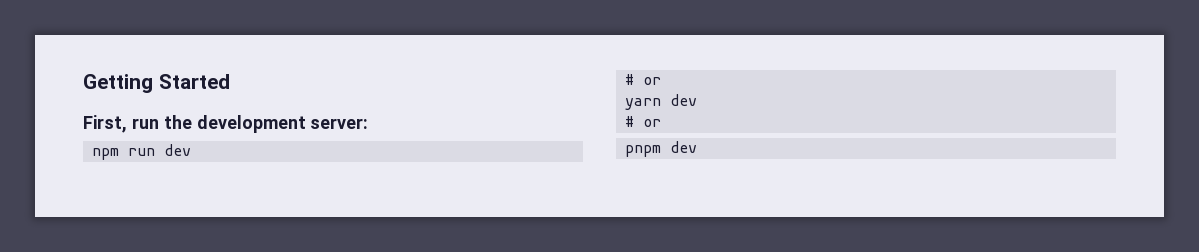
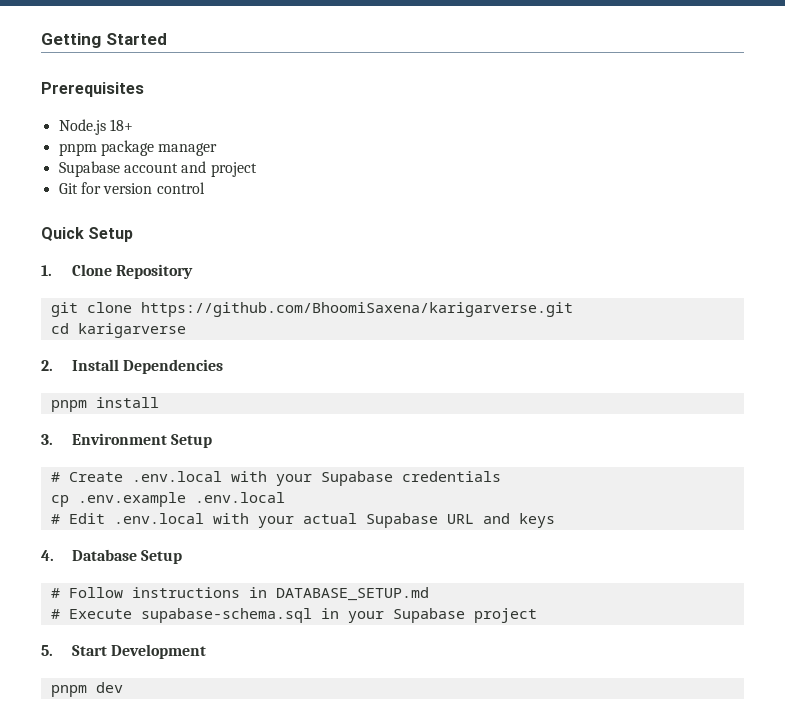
- First, run the development server:
- npm run dev
- # or
- yarn dev
- # or
+ Prerequisites
+ Node.js 18+
+ pnpm package manager
+ Supabase account and project
+ Git for version control
+ Quick Setup
+ 1. Clone Repository
+ git clone https://github.com/BhoomiSaxena/karigarverse.git
+ cd karigarverse
+ 2. Install Dependencies
+ pnpm install
+ 3. Environment Setup
+ # Create .env.local with your Supabase credentials
+ cp .env.example .env.local
+ # Edit .env.local with your actual Supabase URL and keys
+ 4. Database Setup
+ # Follow instructions in DATABASE_SETUP.md
+ # Execute supabase-schema.sql in your Supabase project
+ 5. Start Development

